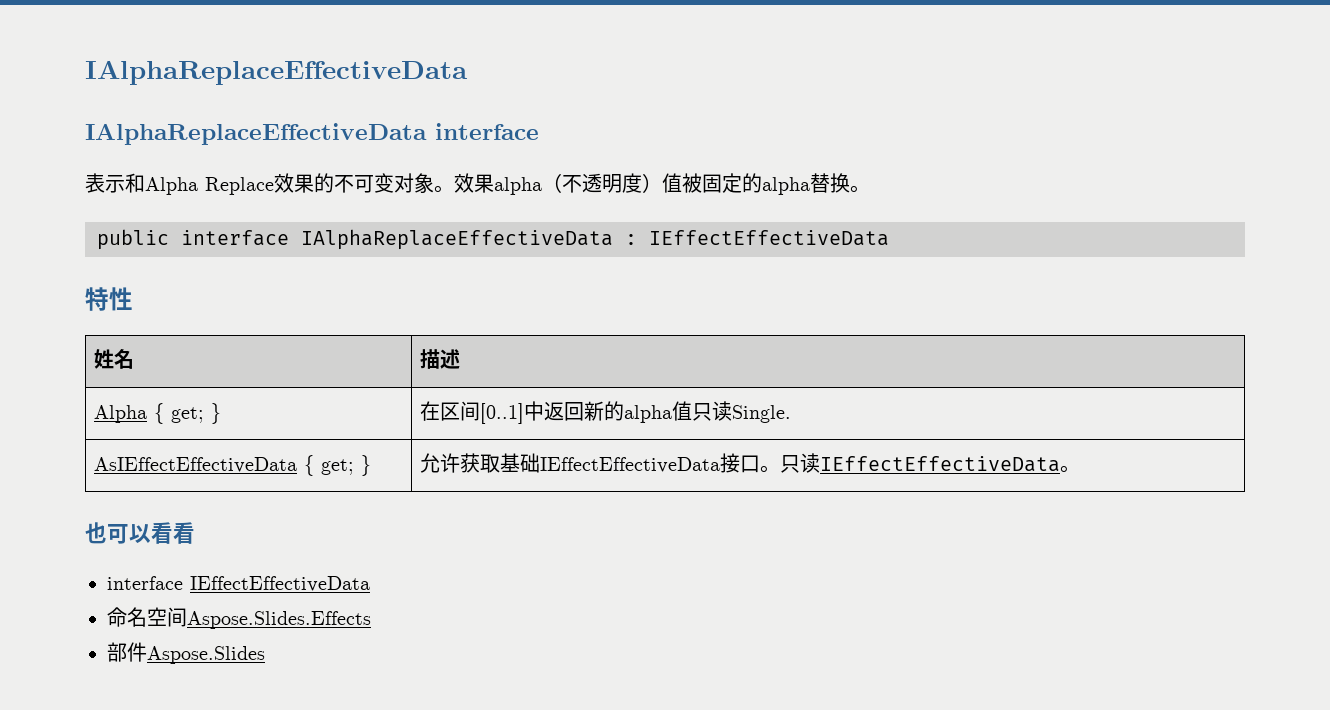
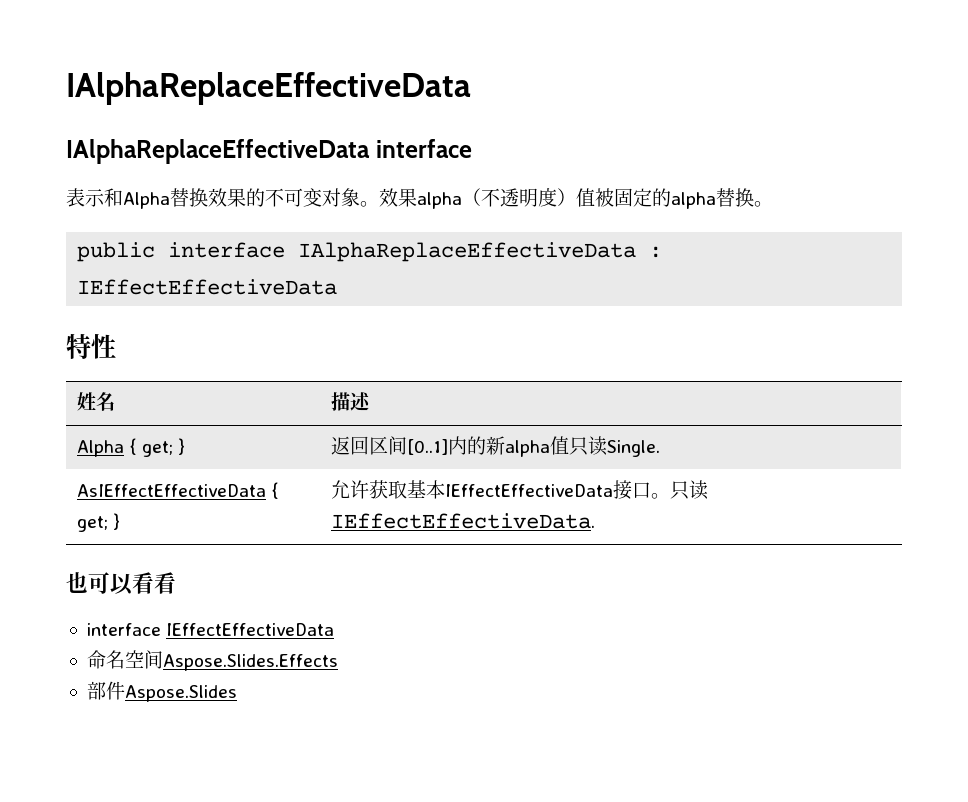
- 表示和Alpha Replace效果的不可变对象。
+ 表示和Alpha替换效果的不可变对象。
- Alpha { get; } | 在区间[0..1]中返回新的alpha值只读Single.
+ Alpha { get; } | 返回区间[0..1]内的新alpha值只读Single.
- AsIEffectEffectiveData { get; } | 允许获取基础IEffectEffectiveData接口。只读IEffectEffectiveData。
+ AsIEffectEffectiveData { get; } | 允许获取基本IEffectEffectiveData接口。只读IEffectEffectiveData.

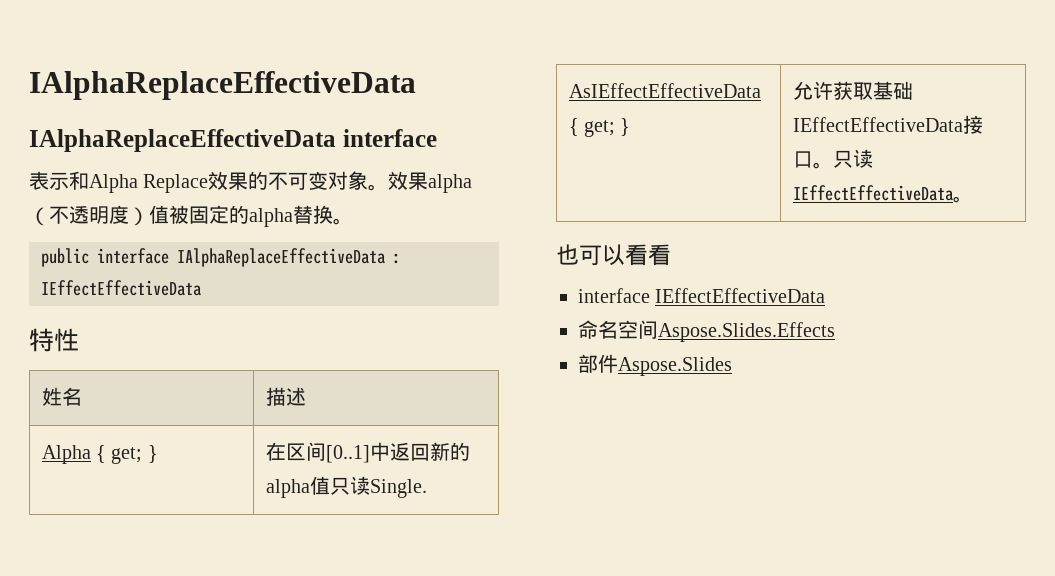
- 表示和Alpha替换效果的不可变对象。
+ 表示和Alpha Replace效果的不可变对象。
- Alpha { get; } | 返回区间[0..1]内的新alpha值只读Single.
+ Alpha { get; } | 在区间[0..1]中返回新的alpha值只读Single.
- AsIEffectEffectiveData { get; } | 允许获取基本IEffectEffectiveData接口。只读IEffectEffectiveData.
+ AsIEffectEffectiveData { get; } | 允许获取基础IEffectEffectiveData接口。只读IEffectEffectiveData。

